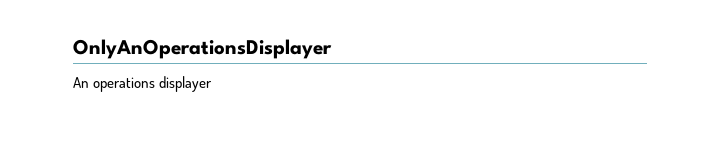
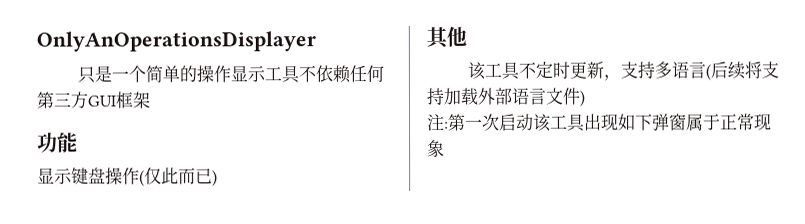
- An operations displayer
+ 只是一个简单的操作显示工具不依赖任何第三方GUI框架
+ 功能
+ 显示键盘操作(仅此而已)
+ 其他
+ 该工具不定时更新，支持多语言(后续将支持加载外部语言文件)
+ 注:第一次启动该工具出现如下弹窗属于正常现象

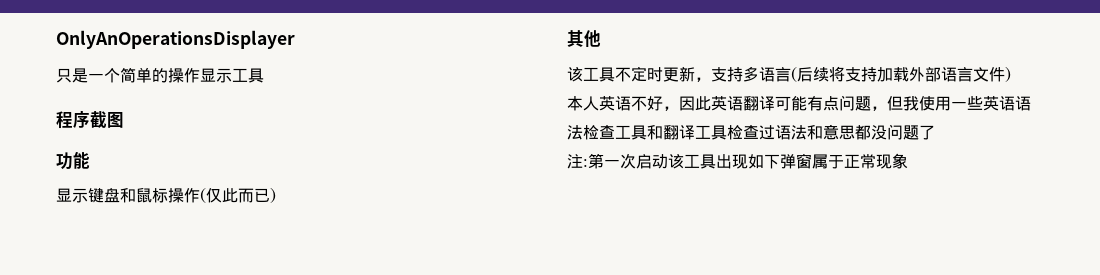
- 只是一个简单的操作显示工具不依赖任何第三方GUI框架
+ 只是一个简单的操作显示工具
+ 程序截图
- 显示键盘操作(仅此而已)
+ 显示键盘和鼠标操作(仅此而已)
+ 本人英语不好，因此英语翻译可能有点问题，但我使用一些英语语法检查工具和翻译工具检查过语法和意思都没问题了

